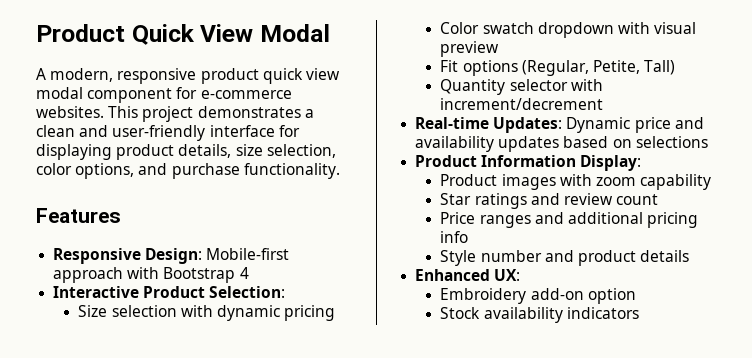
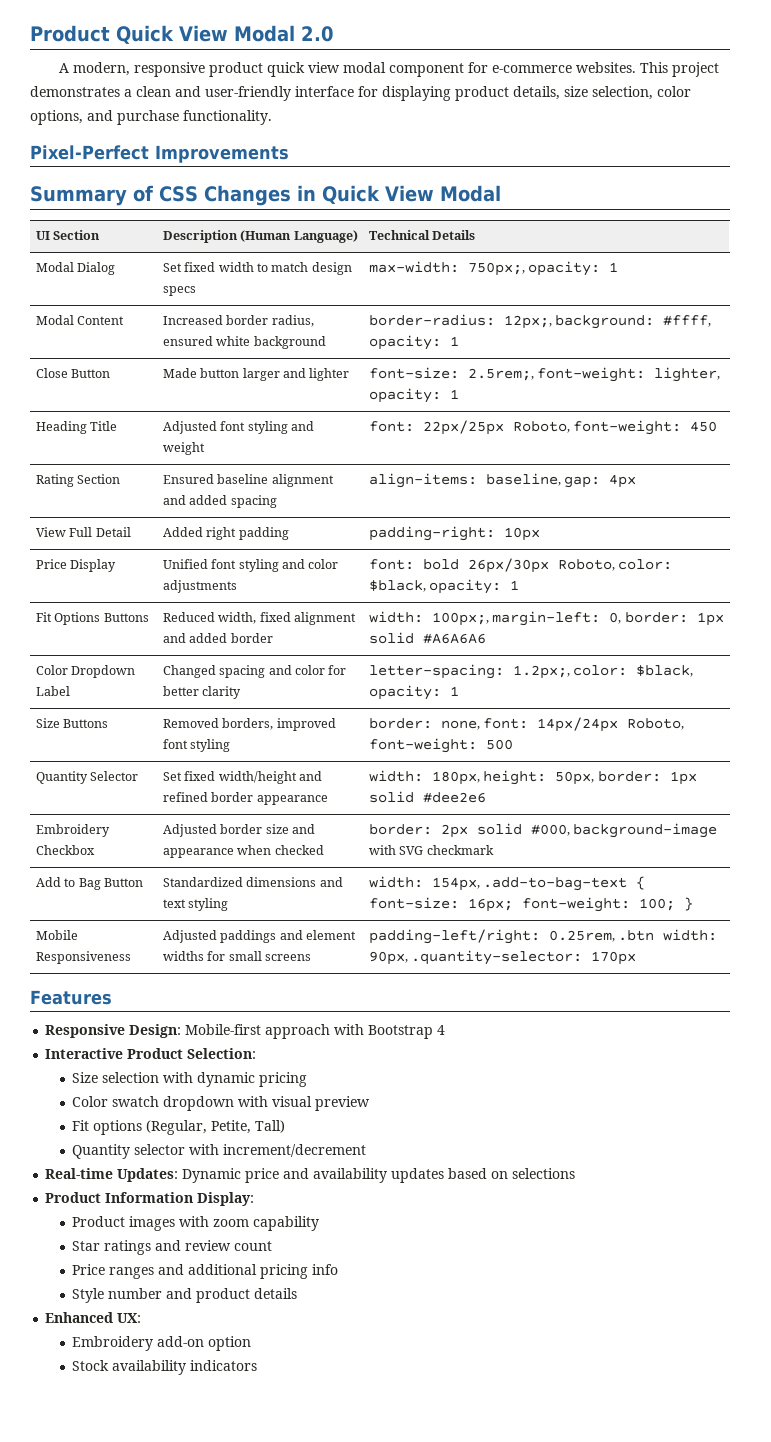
- Product Quick View Modal
+ Product Quick View Modal 2.0
+ Pixel-Perfect Improvements
+ Summary of CSS Changes in Quick View Modal
+ UI Section | Description (Human Language) | Technical Details
+ Modal Dialog | Set fixed width to match design specs | max-width: 750px;, opacity: 1
+ Modal Content | Increased border radius, ensured white background | border-radius: 12px;, background: #ffff, opacity: 1
+ Close Button | Made button larger and lighter | font-size: 2.5rem;, font-weight: lighter, opacity: 1
+ Heading Title | Adjusted font styling and weight | font: 22px/25px Roboto, font-weight: 450
+ Rating Section | Ensured baseline alignment and added spacing | align-items: baseline, gap: 4px
+ View Full Detail | Added right padding | padding-right: 10px
+ Price Display | Unified font styling and color adjustments | font: bold 26px/30px Roboto, color: $black, opacity: 1
+ Fit Options Buttons | Reduced width, fixed alignment and added border | width: 100px;, margin-left: 0, border: 1px solid #A6A6A6
+ Color Dropdown Label | Changed spacing and color for better clarity | letter-spacing: 1.2px;, color: $black, opacity: 1
+ Size Buttons | Removed borders, improved font styling | border: none, font: 14px/24px Roboto, font-weight: 500
+ Quantity Selector | Set fixed width/height and refined border appearance | width: 180px, height: 50px, border: 1px solid #dee2e6
+ Embroidery Checkbox | Adjusted border size and appearance when checked | border: 2px solid #000, background-image with SVG checkmark
+ Add to Bag Button | Standardized dimensions and text styling | width: 154px, .add-to-bag-text { font-size: 16px; font-weight: 100; }
+ Mobile Responsiveness | Adjusted paddings and element widths for small screens | padding-left/right: 0.25rem, .btn width: 90px, .quantity-selector: 170px

